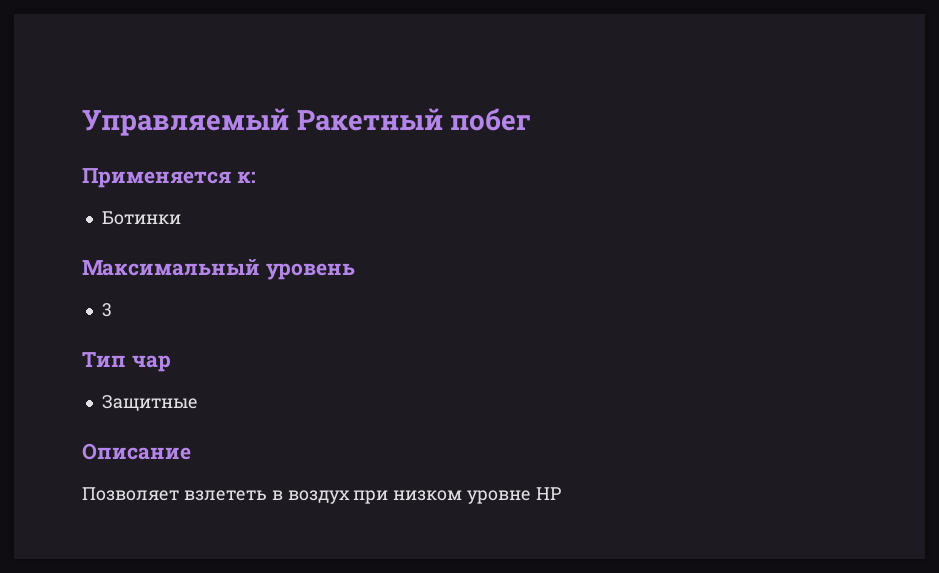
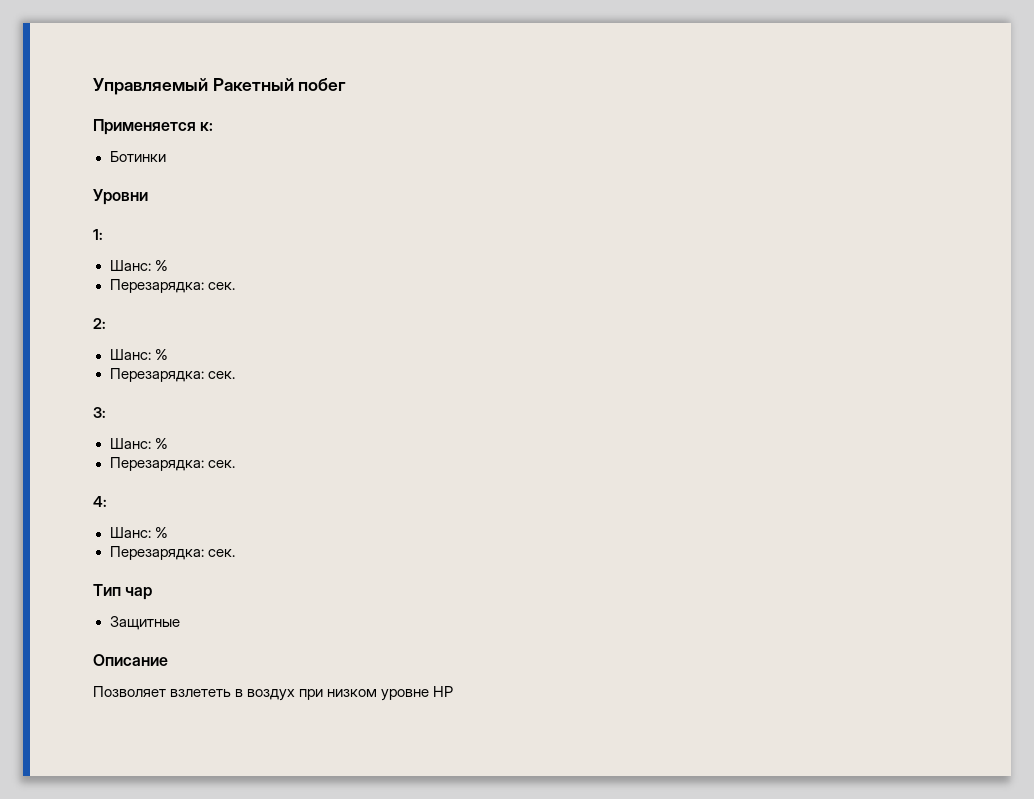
- Максимальный уровень
- 3
+ Уровни
+ 1:
+ Шанс: %
+ Перезарядка: сек.
+ 2:
+ Шанс: %
+ Перезарядка: сек.
+ 3:
+ Шанс: %
+ Перезарядка: сек.
+ 4:
+ Шанс: %
+ Перезарядка: сек.

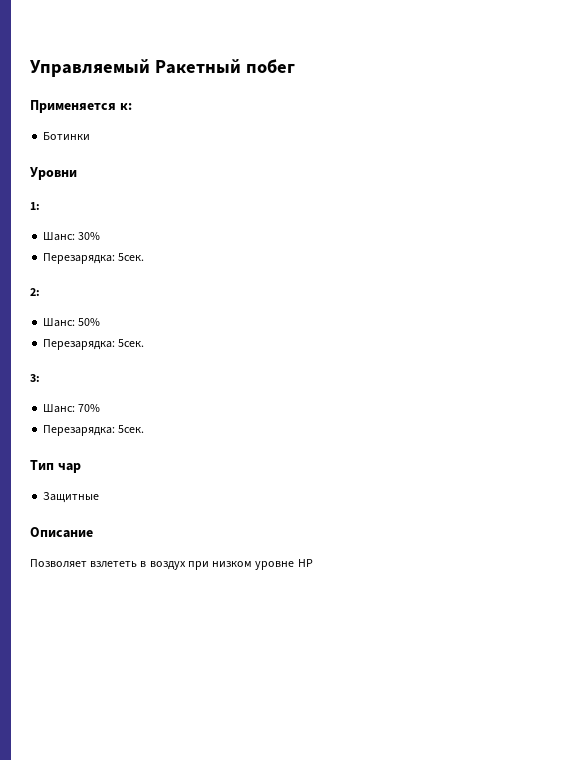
  1:
- Шанс: %
- Перезарядка: сек.
+ Шанс: 30%
+ Перезарядка: 5сек.
  2:
- Шанс: %
- Перезарядка: сек.
+ Шанс: 50%
+ Перезарядка: 5сек.
  3:
- Шанс: %
- Перезарядка: сек.
- 4:
- Шанс: %
- Перезарядка: сек.
+ Шанс: 70%
+ Перезарядка: 5сек.

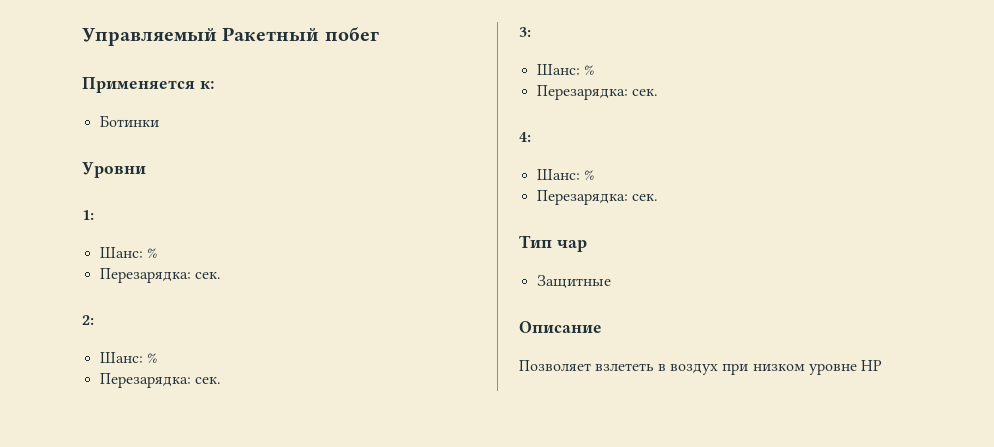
  1:
- Шанс: 30%
- Перезарядка: 5сек.
+ Шанс: %
+ Перезарядка: сек.
  2:
- Шанс: 50%
- Перезарядка: 5сек.
+ Шанс: %
+ Перезарядка: сек.
  3:
- Шанс: 70%
- Перезарядка: 5сек.
+ Шанс: %
+ Перезарядка: сек.
+ 4:
+ Шанс: %
+ Перезарядка: сек.

